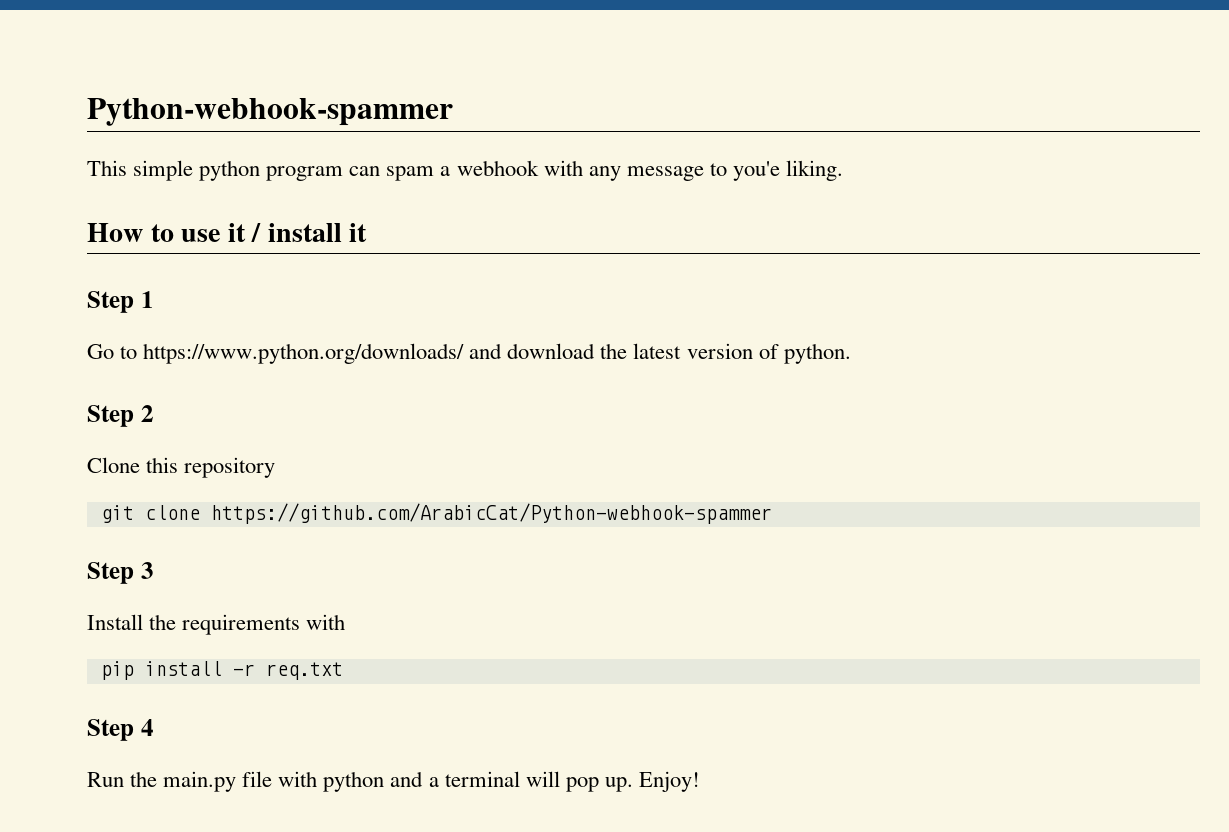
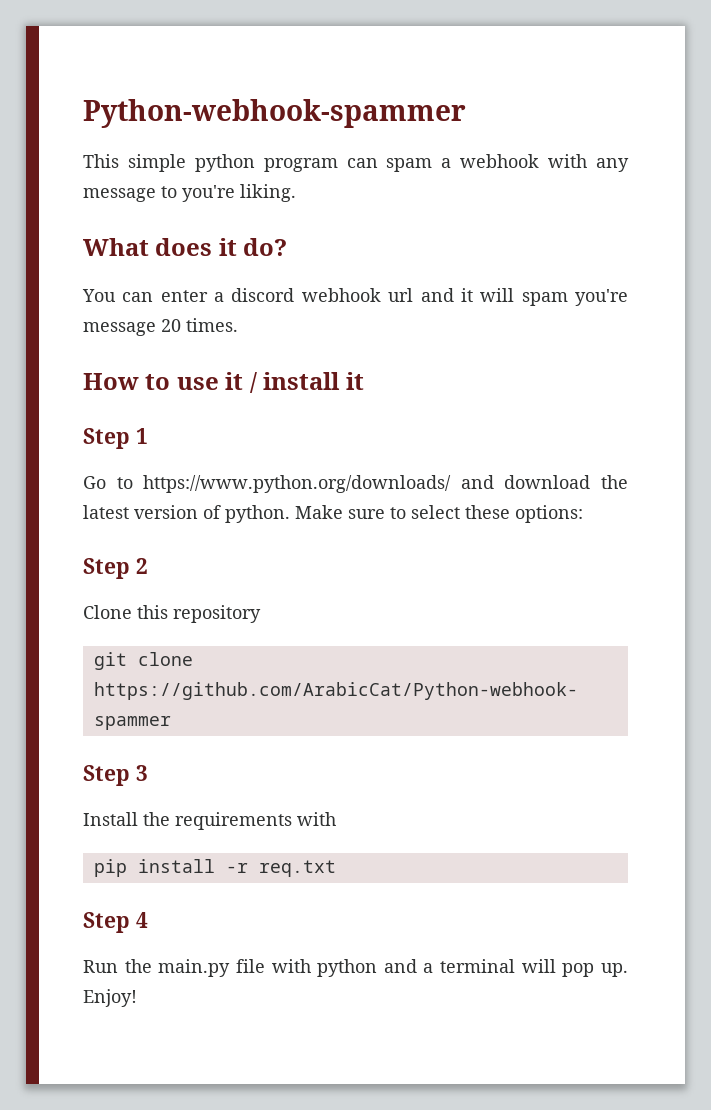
- This simple python program can spam a webhook with any message to you'e liking.
+ This simple python program can spam a webhook with any message to you're liking.
+ What does it do?
+ You can enter a discord webhook url and it will spam you're message 20 times.
+ Make sure to select these options:

